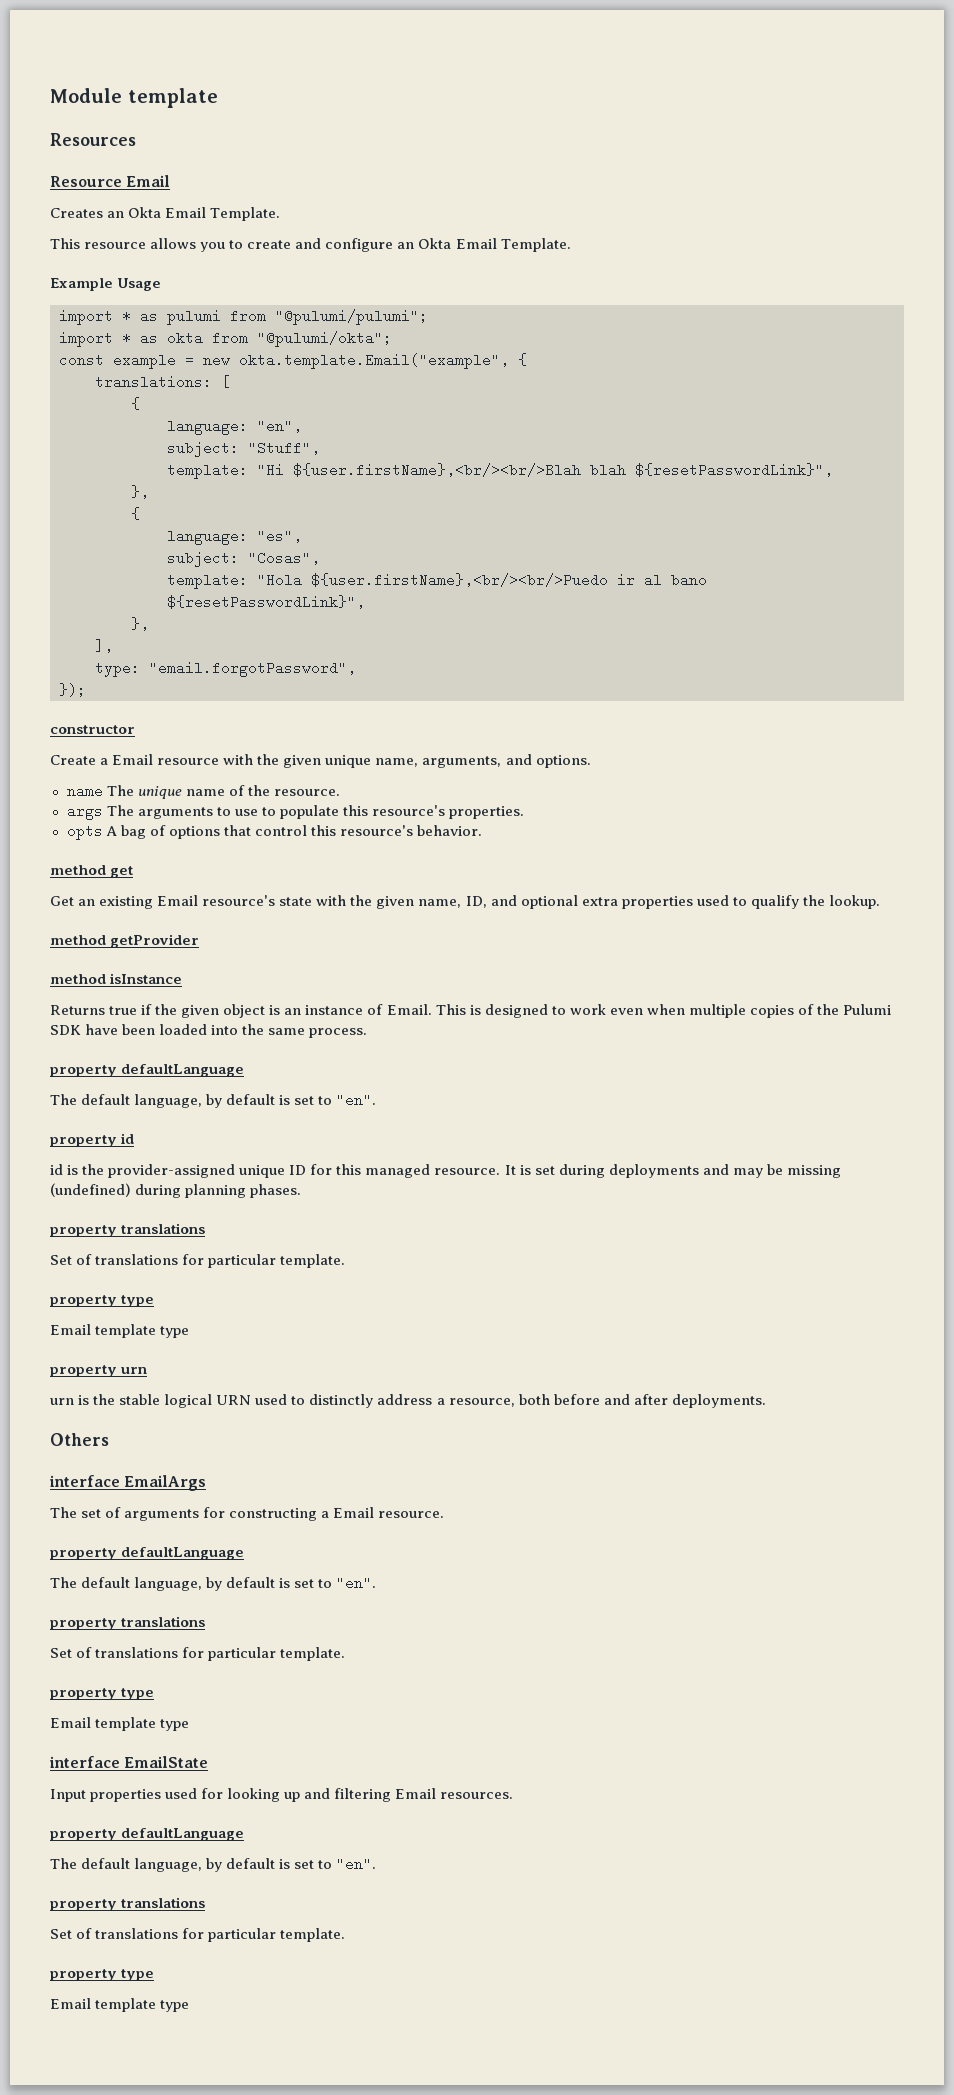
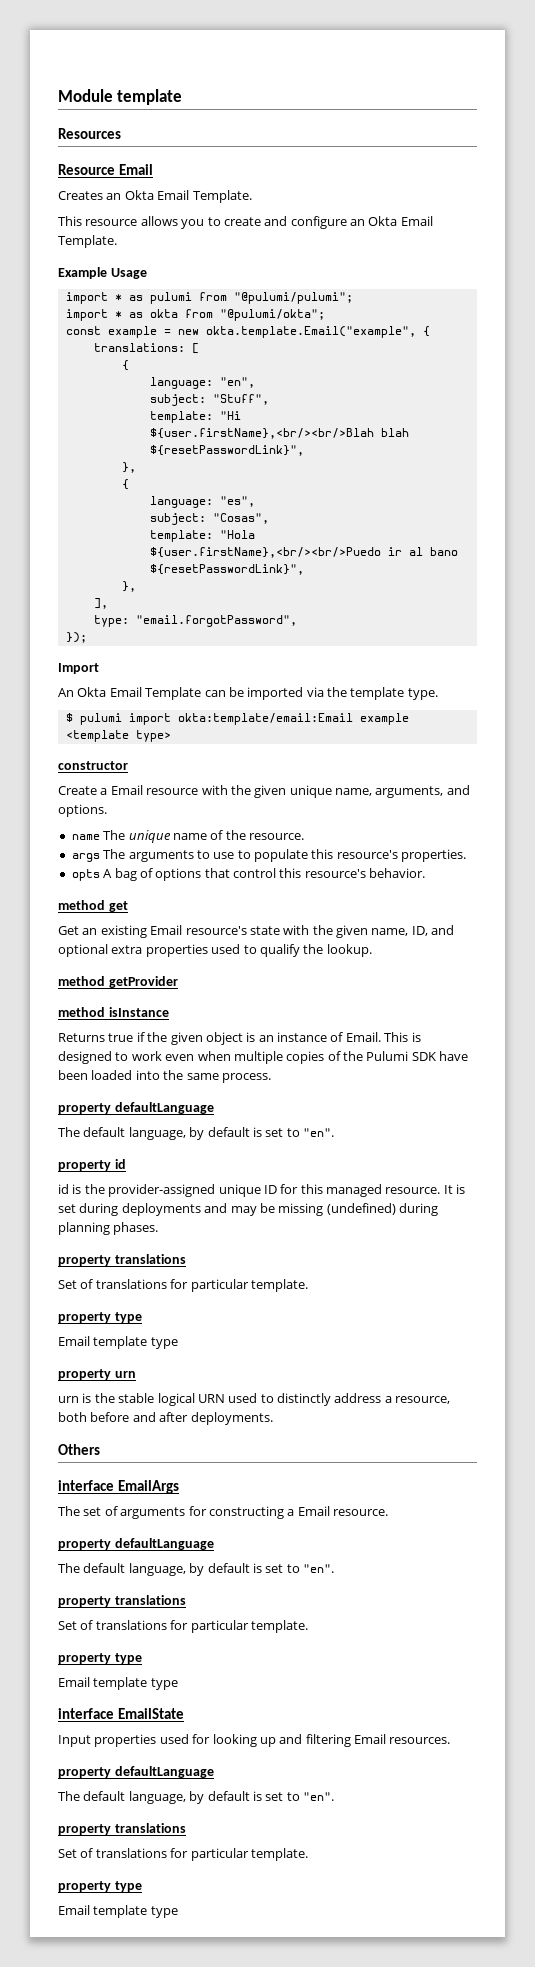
+ Import
+ An Okta Email Template can be imported via the template type.
+ $ pulumi import okta:template/email:Email example <template type>

